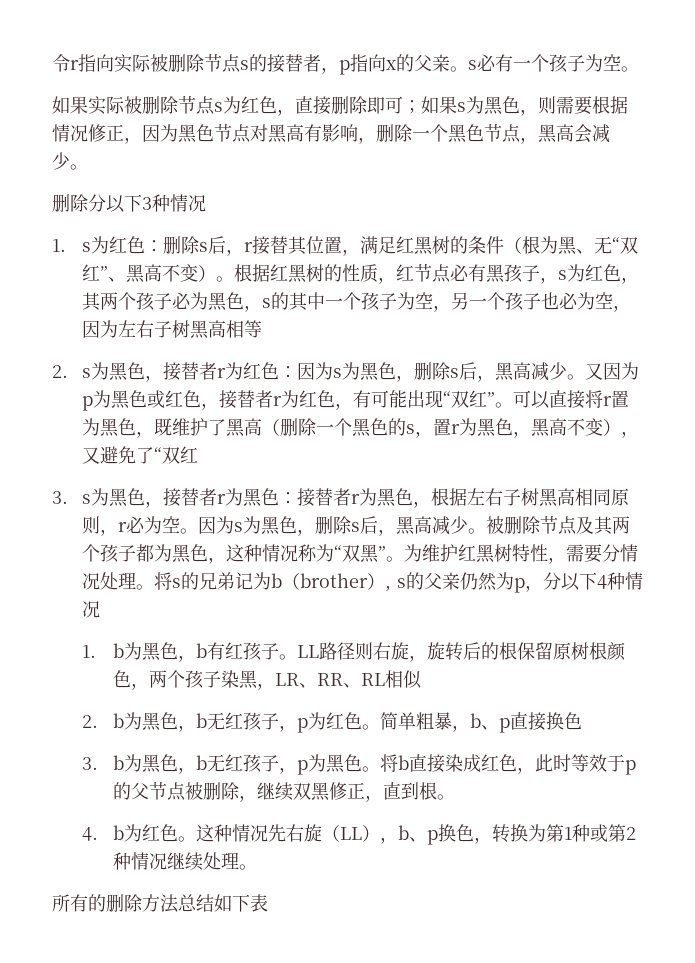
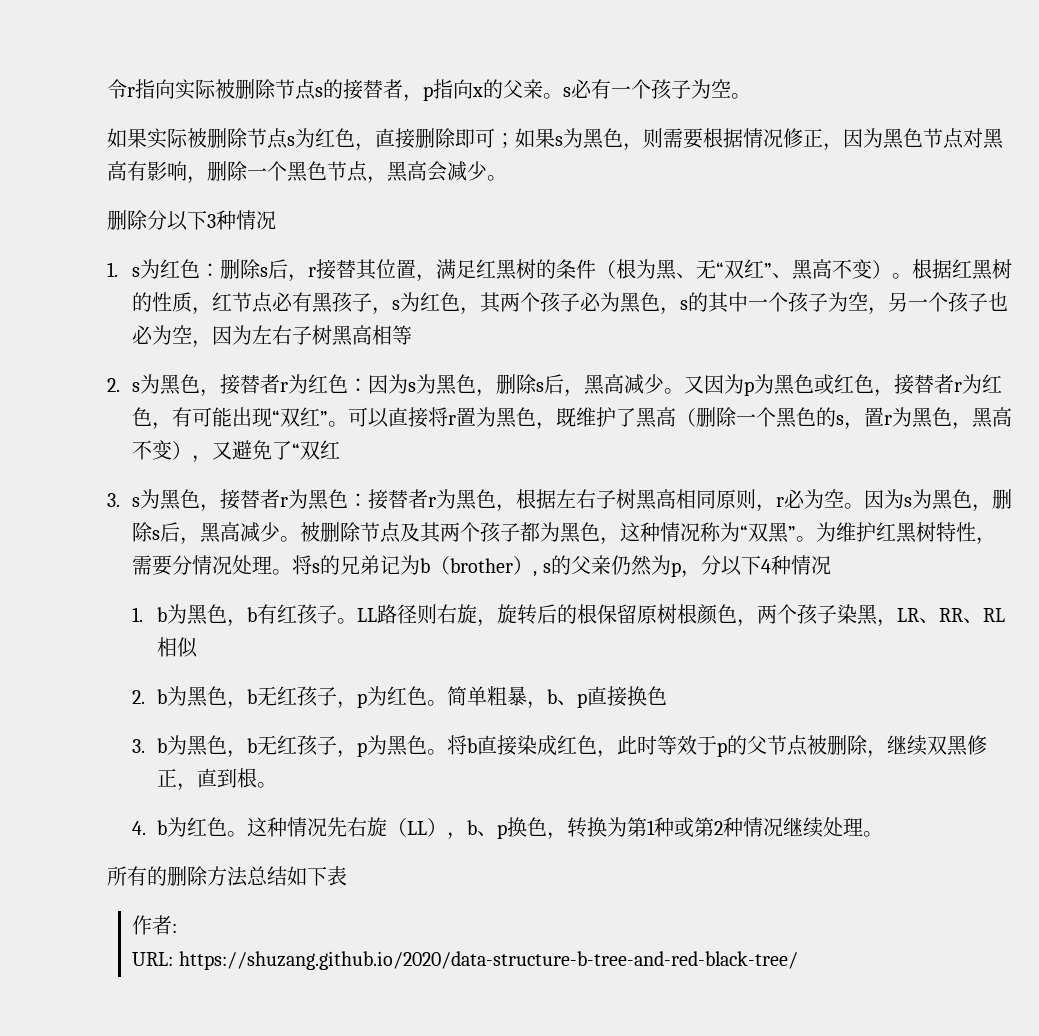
+ 作者:
+ URL: https://shuzang.github.io/2020/data-structure-b-tree-and-red-black-tree/

